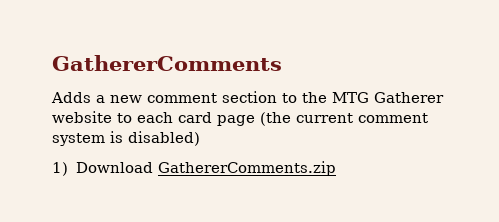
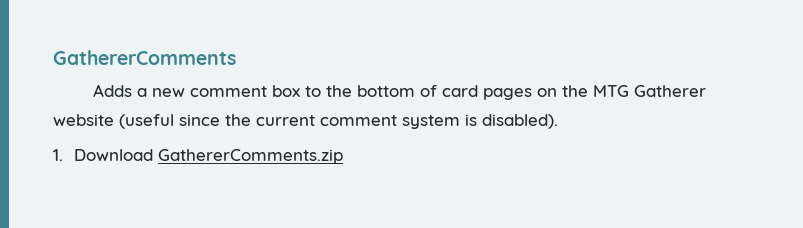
- Adds a new comment section to the MTG Gatherer website to each card page (the current comment system is disabled)
- 1) Download GathererComments.zip
+ Adds a new comment box to the bottom of card pages on the MTG Gatherer website (useful since the current comment system is disabled).
+ 1. Download GathererComments.zip

